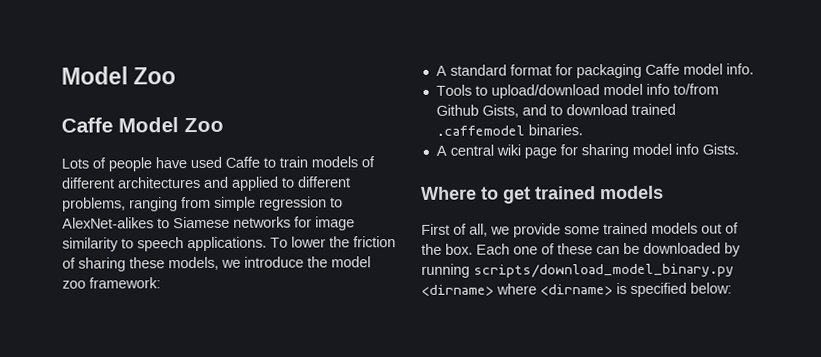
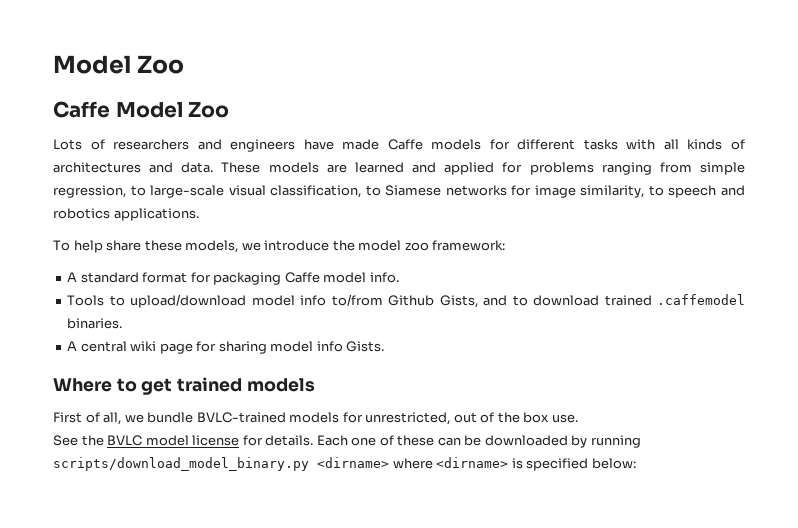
- Lots of people have used Caffe to train models of different architectures and applied to different problems, ranging from simple regression to AlexNet-alikes to Siamese networks for image similarity to speech applications. To lower the friction of sharing these models, we introduce the model zoo framework:
+ Lots of researchers and engineers have made Caffe models for different tasks with all kinds of architectures and data. These models are learned and applied for problems ranging from simple regression, to large-scale visual classification, to Siamese networks for image similarity, to speech and robotics applications.
+ To help share these models, we introduce the model zoo framework:
- First of all, we provide some trained models out of the box.
+ First of all, we bundle BVLC-trained models for unrestricted, out of the box use.
+ See the BVLC model license for details.

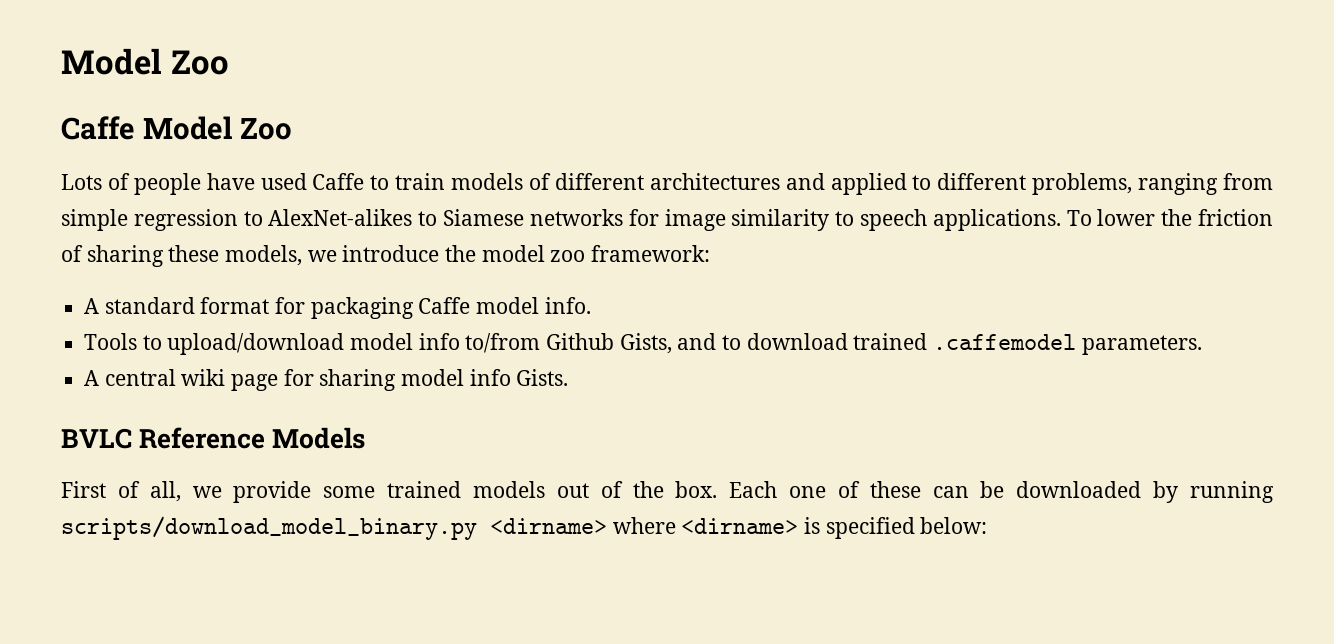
- Lots of researchers and engineers have made Caffe models for different tasks with all kinds of architectures and data. These models are learned and applied for problems ranging from simple regression, to large-scale visual classification, to Siamese networks for image similarity, to speech and robotics applications.
- To help share these models, we introduce the model zoo framework:
+ Lots of people have used Caffe to train models of different architectures and applied to different problems, ranging from simple regression to AlexNet-alikes to Siamese networks for image similarity to speech applications. To lower the friction of sharing these models, we introduce the model zoo framework:
- Tools to upload/download model info to/from Github Gists, and to download trained .caffemodel binaries.
+ Tools to upload/download model info to/from Github Gists, and to download trained .caffemodel parameters.
- Where to get trained models
+ BVLC Reference Models
- First of all, we bundle BVLC-trained models for unrestricted, out of the box use.
- See the BVLC model license for details.
+ First of all, we provide some trained models out of the box.

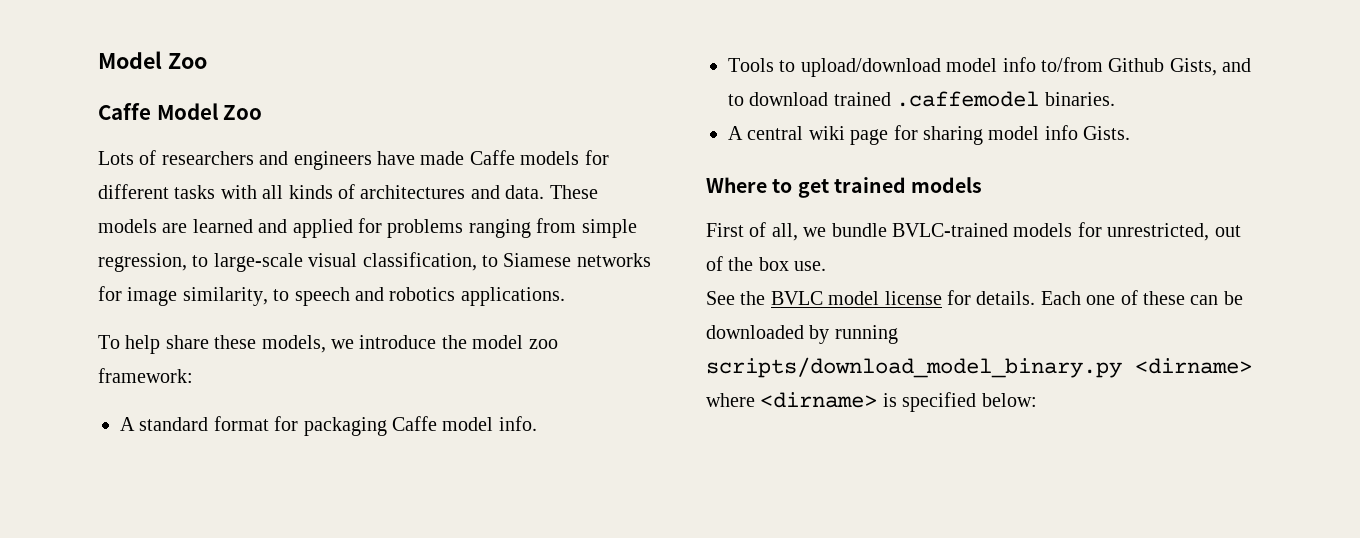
- Lots of people have used Caffe to train models of different architectures and applied to different problems, ranging from simple regression to AlexNet-alikes to Siamese networks for image similarity to speech applications. To lower the friction of sharing these models, we introduce the model zoo framework:
+ Lots of researchers and engineers have made Caffe models for different tasks with all kinds of architectures and data. These models are learned and applied for problems ranging from simple regression, to large-scale visual classification, to Siamese networks for image similarity, to speech and robotics applications.
+ To help share these models, we introduce the model zoo framework:
- Tools to upload/download model info to/from Github Gists, and to download trained .caffemodel parameters.
+ Tools to upload/download model info to/from Github Gists, and to download trained .caffemodel binaries.
- BVLC Reference Models
+ Where to get trained models
- First of all, we provide some trained models out of the box.
+ First of all, we bundle BVLC-trained models for unrestricted, out of the box use.
+ See the BVLC model license for details.

